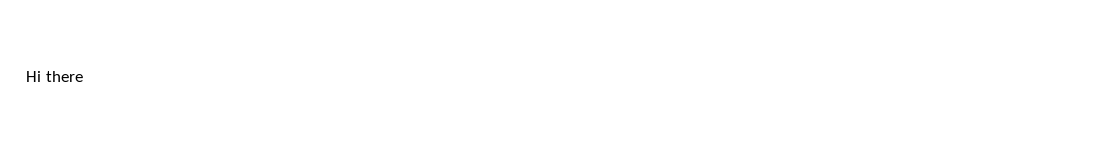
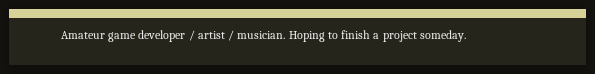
- Hi there
+ Amateur game developer / artist / musician. Hoping to finish a project someday.

